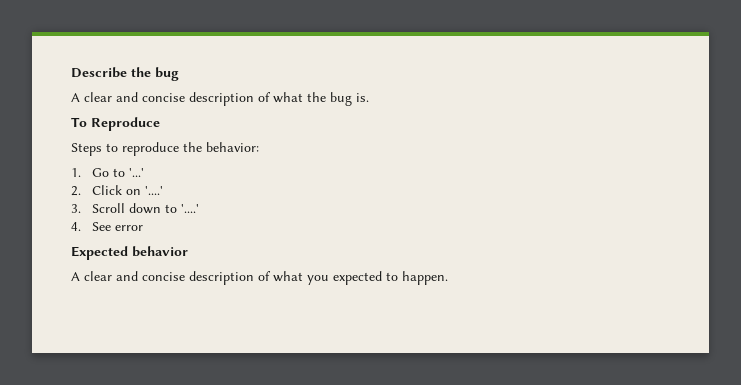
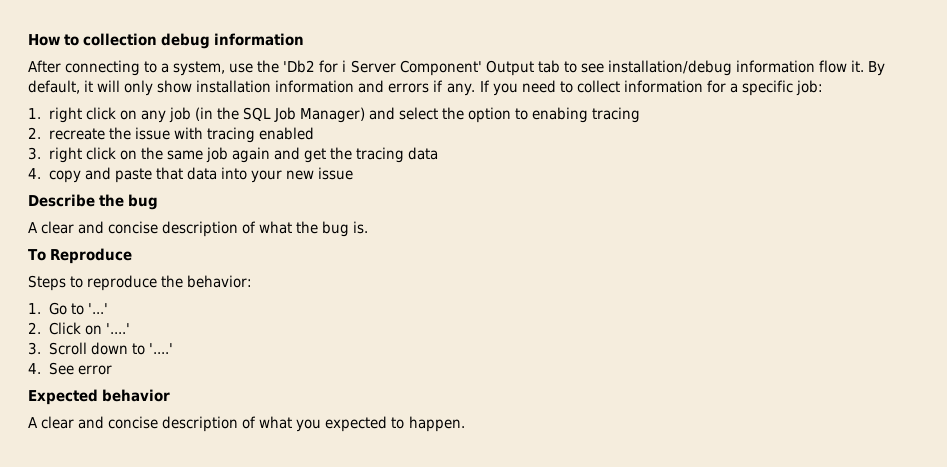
+ How to collection debug information
+ After connecting to a system, use the 'Db2 for i Server Component' Output tab to see installation/debug information flow it. By default, it will only show installation information and errors if any. If you need to collect information for a specific job:
+ 1. right click on any job (in the SQL Job Manager) and select the option to enabing tracing
+ 2. recreate the issue with tracing enabled
+ 3. right click on the same job again and get the tracing data
+ 4. copy and paste that data into your new issue

